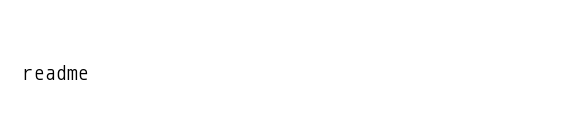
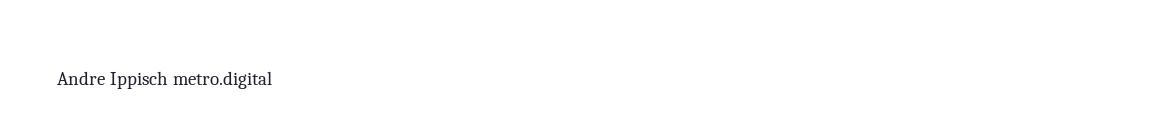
- readme
+ Andre Ippisch metro.digital

